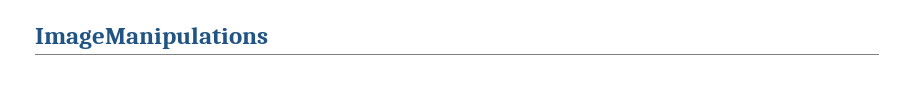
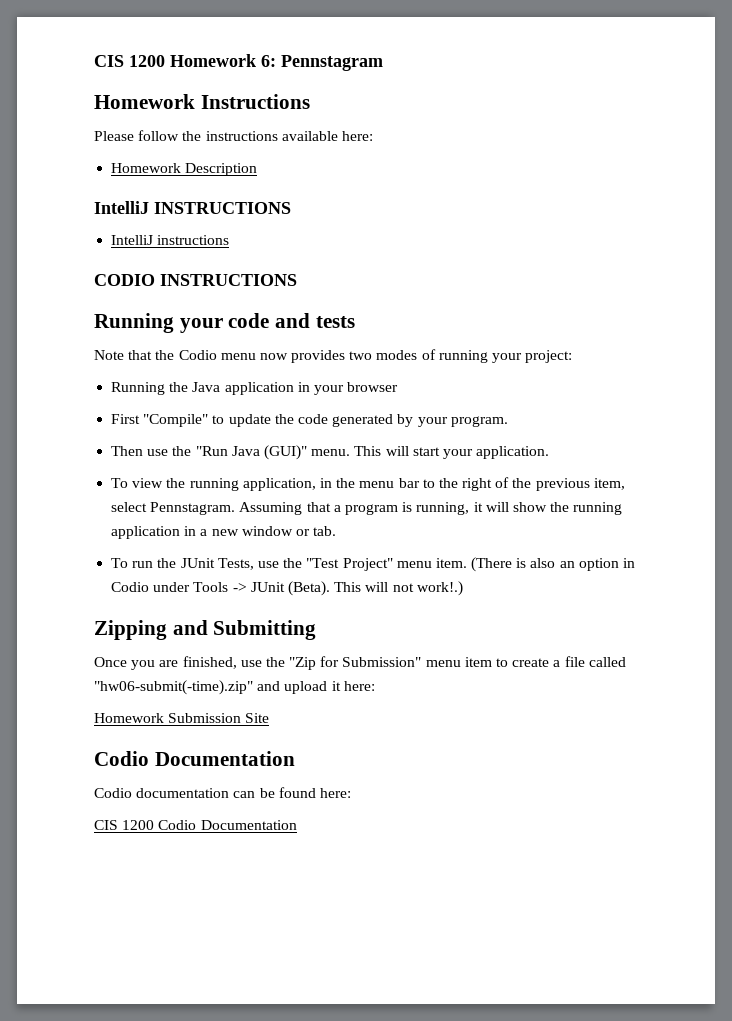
- ImageManipulations
+ CIS 1200 Homework 6: Pennstagram
+ Homework Instructions
+ Please follow the instructions available here:
+ Homework Description
+ IntelliJ INSTRUCTIONS
+ IntelliJ instructions
+ CODIO INSTRUCTIONS
+ Running your code and tests
+ Note that the Codio menu now provides two modes of running your project:
+ Running the Java application in your browser
+ First "Compile" to update the code generated by your program.
+ Then use the "Run Java (GUI)" menu. This will start your application.
+ To view the running application, in the menu bar to the right of the previous item, select Pennstagram. Assuming that a program is running, it will show the running application in a new window or tab.
+ To run the JUnit Tests, use the "Test Project" menu item. (There is also an option in Codio under Tools -> JUnit (Beta). This will not work!.)
+ Zipping and Submitting
+ Once you are finished, use the "Zip for Submission" menu item to create a file called "hw06-submit(-time).zip" and upload it here:
+ Homework Submission Site
+ Codio Documentation
+ Codio documentation can be found here:
+ CIS 1200 Codio Documentation

